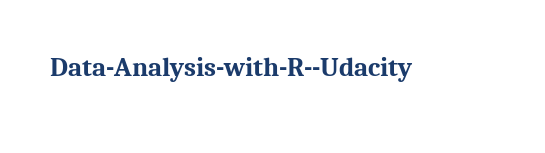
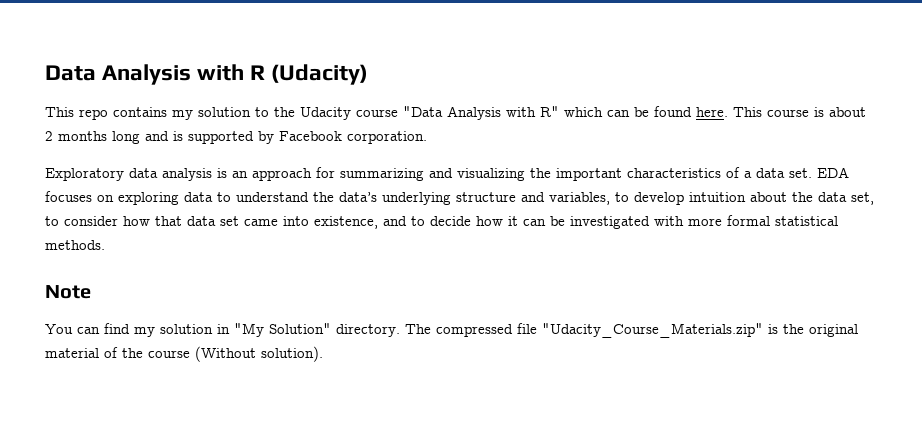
- Data-Analysis-with-R--Udacity
+ Data Analysis with R (Udacity)
+ This repo contains my solution to the Udacity course "Data Analysis with R" which can be found here. This course is about 2 months long and is supported by Facebook corporation.
+ Exploratory data analysis is an approach for summarizing and visualizing the important characteristics of a data set. EDA focuses on exploring data to understand the data’s underlying structure and variables, to develop intuition about the data set, to consider how that data set came into existence, and to decide how it can be investigated with more formal statistical methods.
+ Note
+ You can find my solution in "My Solution" directory. The compressed file "Udacity_Course_Materials.zip" is the original material of the course (Without solution).

